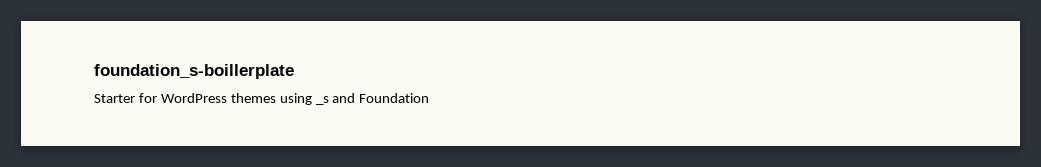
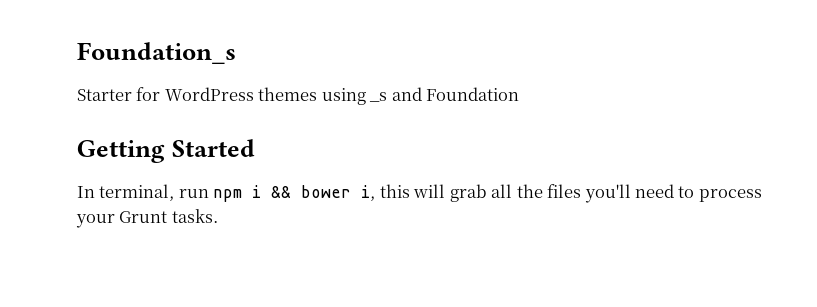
- foundation_s-boillerplate
+ Foundation_s
+ Getting Started
+ In terminal, run npm i && bower i, this will grab all the files you'll need to process your Grunt tasks.

